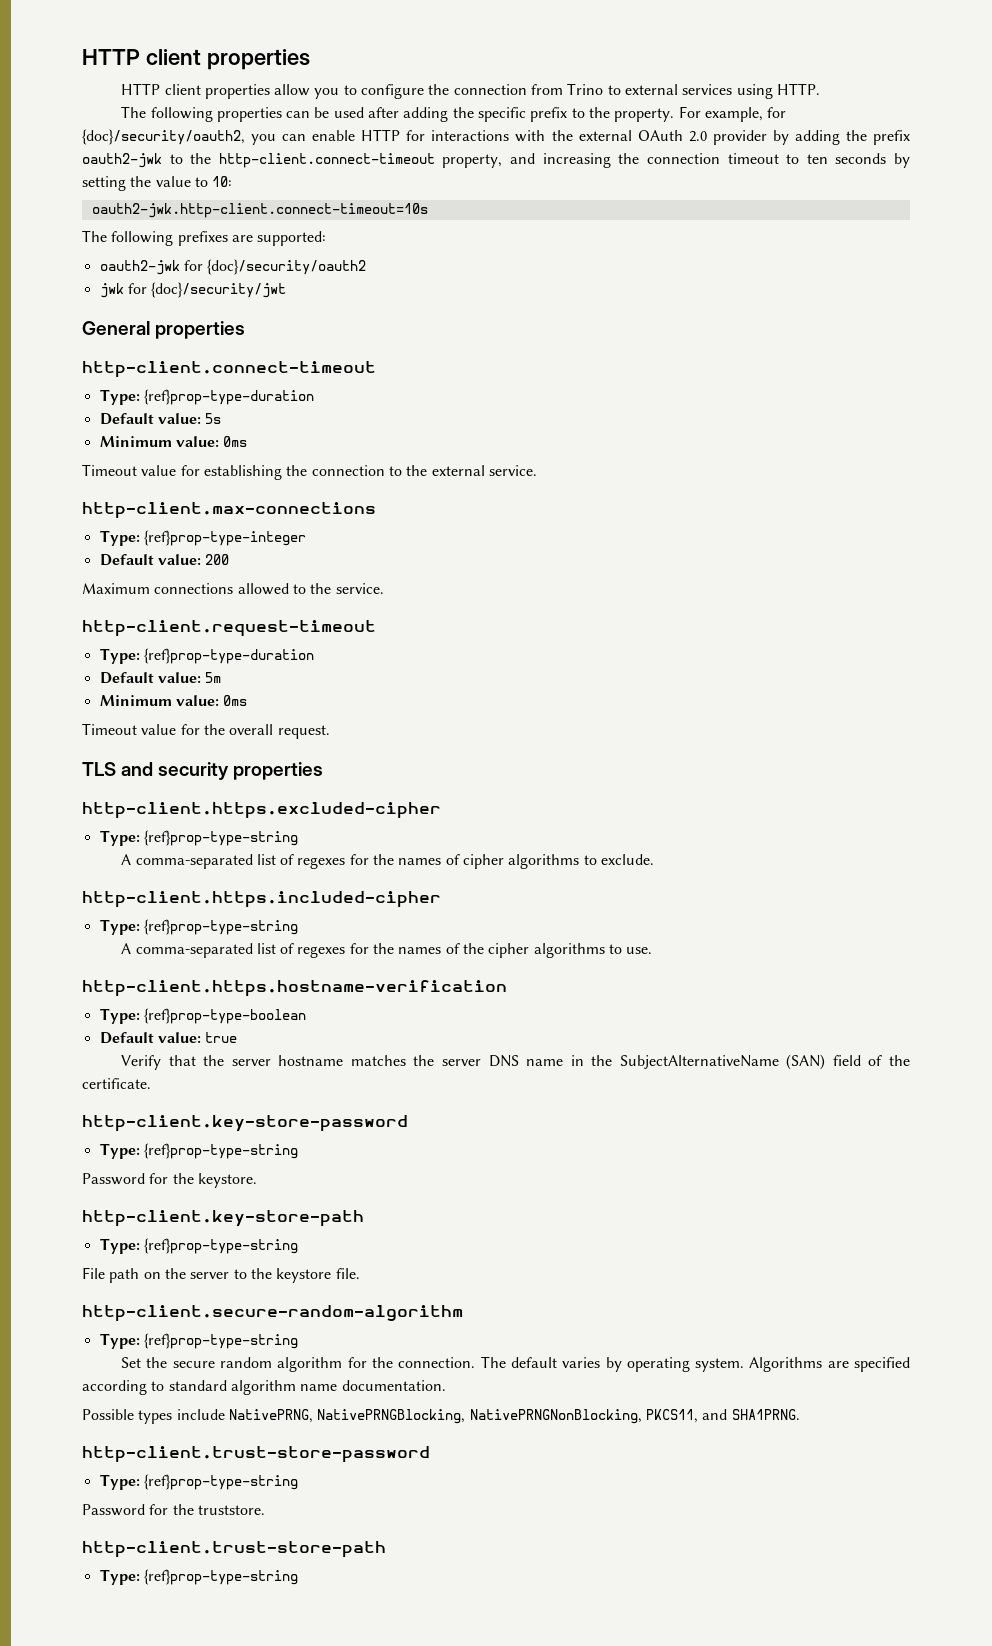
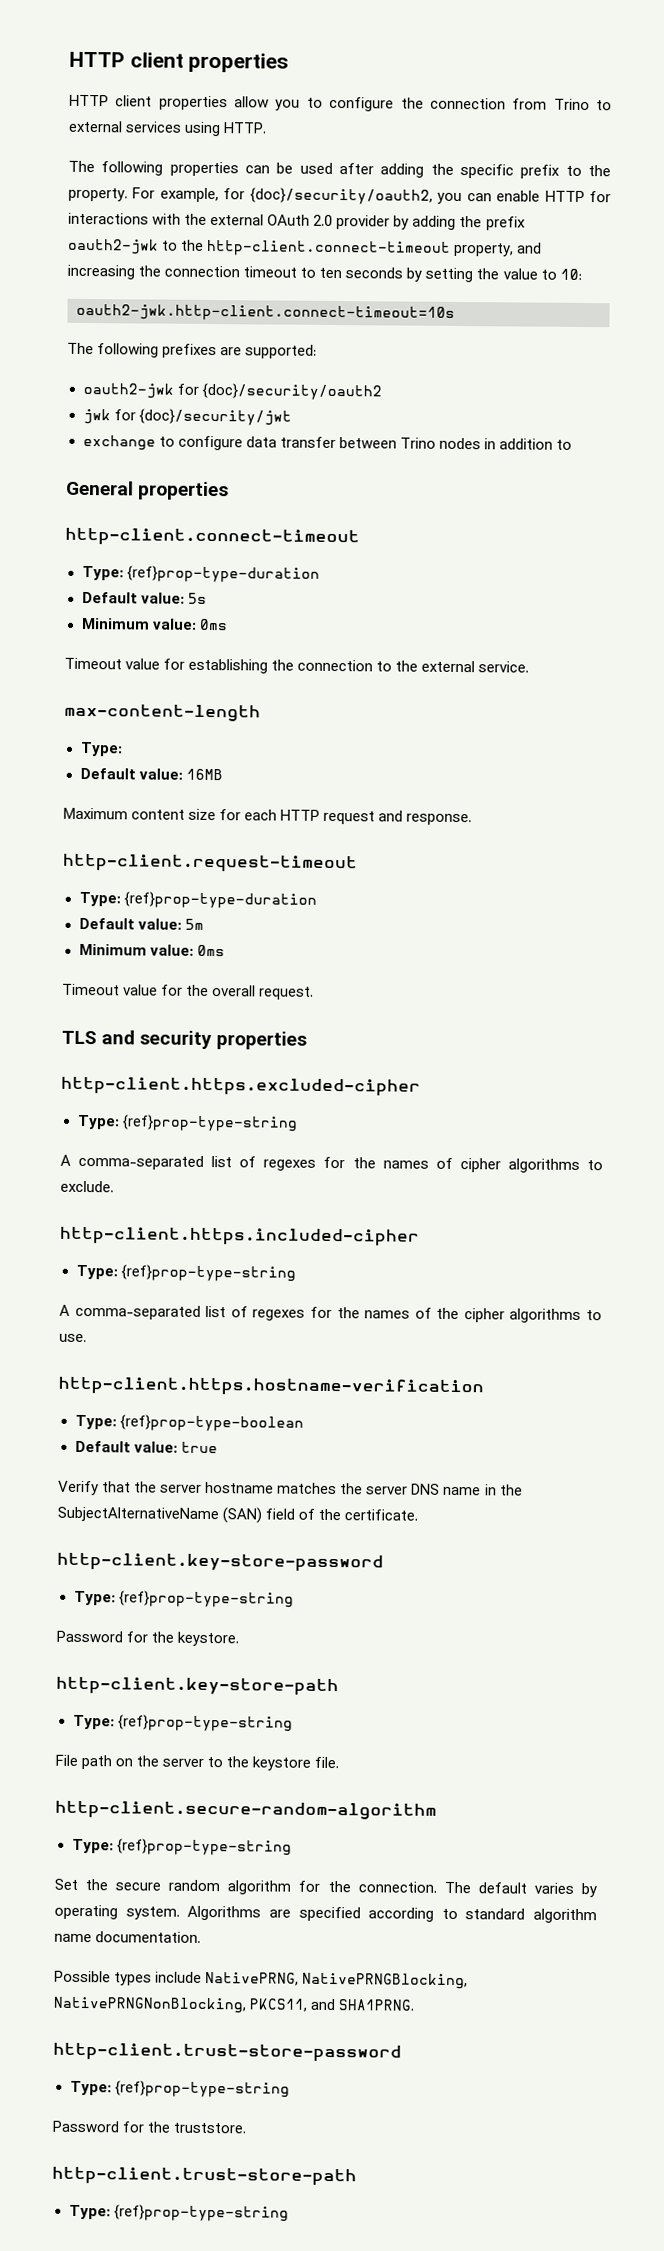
+ exchange to configure data transfer between Trino nodes in addition to
- http-client.max-connections
- Type: {ref}prop-type-integer
- Default value: 200
+ max-content-length
+ Type:
+ Default value: 16MB
- Maximum connections allowed to the service.
+ Maximum content size for each HTTP request and response.

